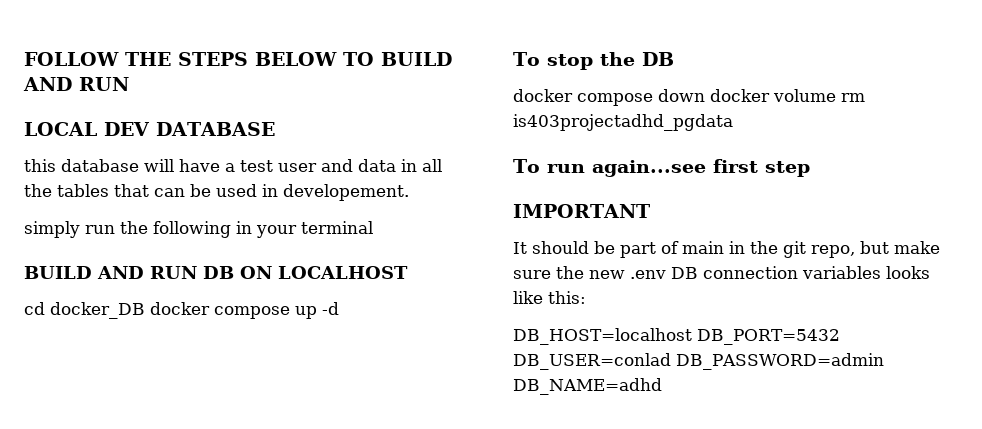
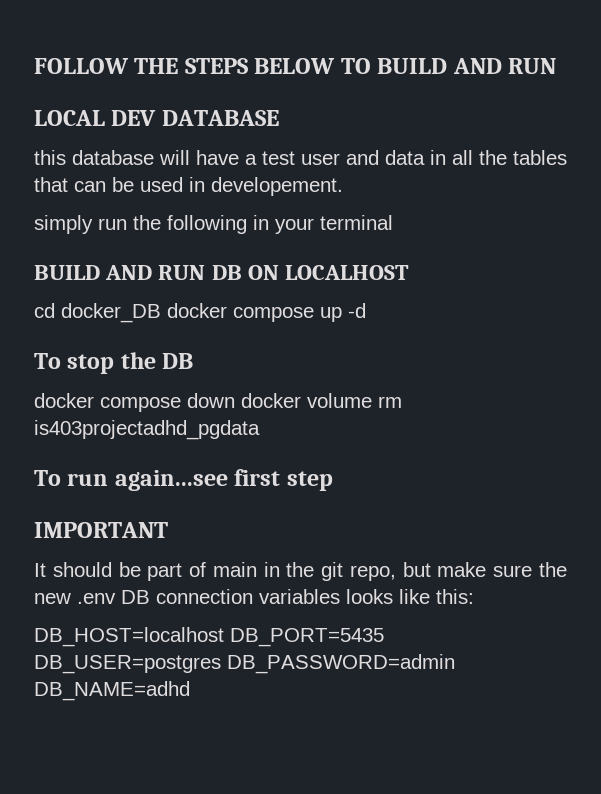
- DB_HOST=localhost DB_PORT=5432 DB_USER=conlad DB_PASSWORD=admin DB_NAME=adhd
+ DB_HOST=localhost DB_PORT=5435 DB_USER=postgres DB_PASSWORD=admin DB_NAME=adhd

